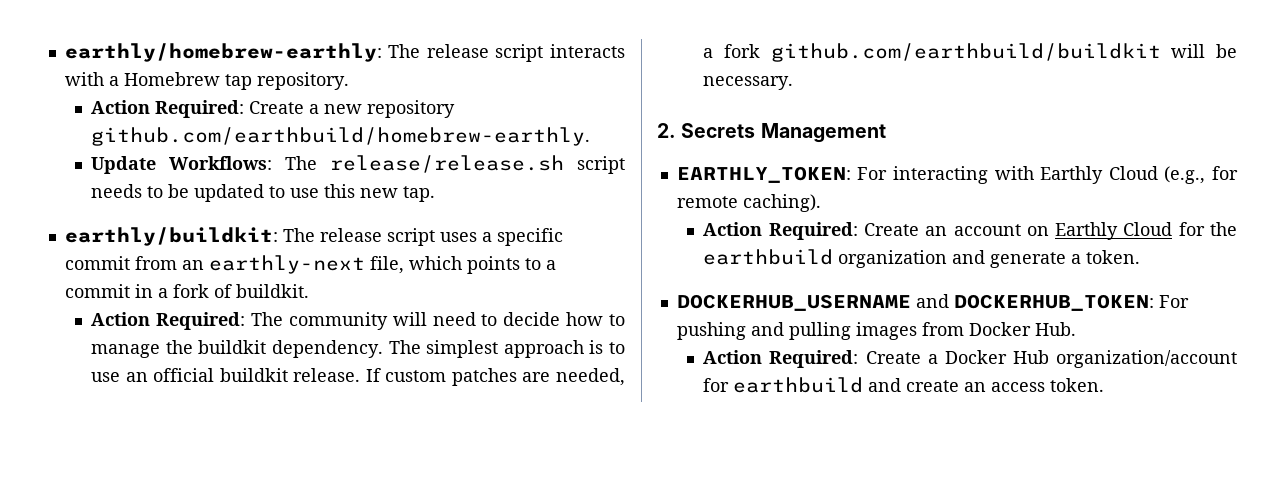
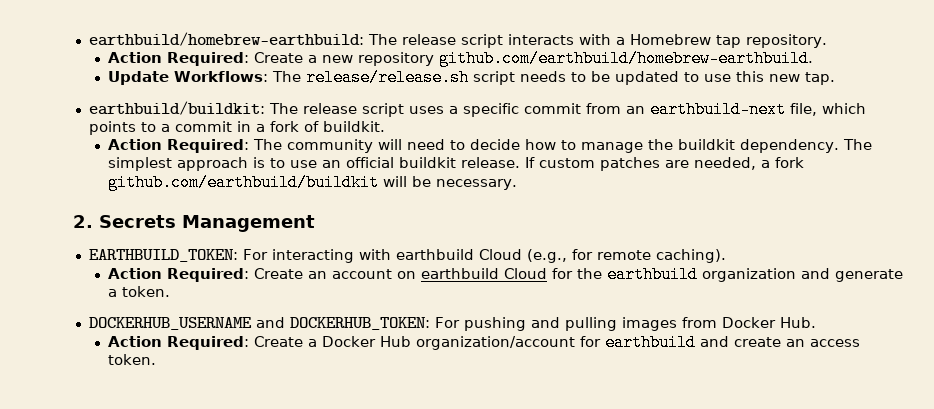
- earthly/homebrew-earthly: The release script interacts with a Homebrew tap repository.
+ earthbuild/homebrew-earthbuild: The release script interacts with a Homebrew tap repository.
- Action Required: Create a new repository github.com/earthbuild/homebrew-earthly.
+ Action Required: Create a new repository github.com/earthbuild/homebrew-earthbuild.
- earthly/buildkit: The release script uses a specific commit from an earthly-next file, which points to a commit in a fork of buildkit.
+ earthbuild/buildkit: The release script uses a specific commit from an earthbuild-next file, which points to a commit in a fork of buildkit.
- EARTHLY_TOKEN: For interacting with Earthly Cloud (e.g., for remote caching).
+ EARTHBUILD_TOKEN: For interacting with earthbuild Cloud (e.g., for remote caching).
- Action Required: Create an account on Earthly Cloud for the earthbuild organization and generate a token.
+ Action Required: Create an account on earthbuild Cloud for the earthbuild organization and generate a token.

